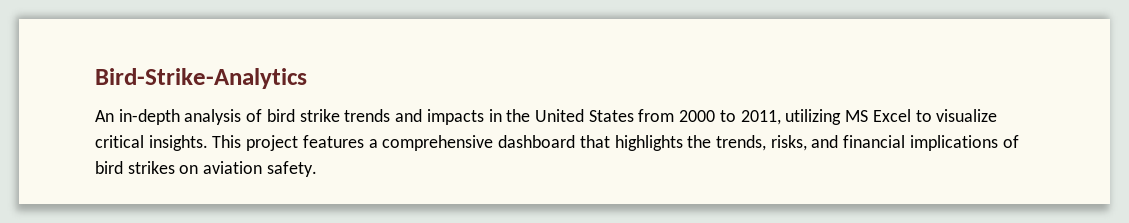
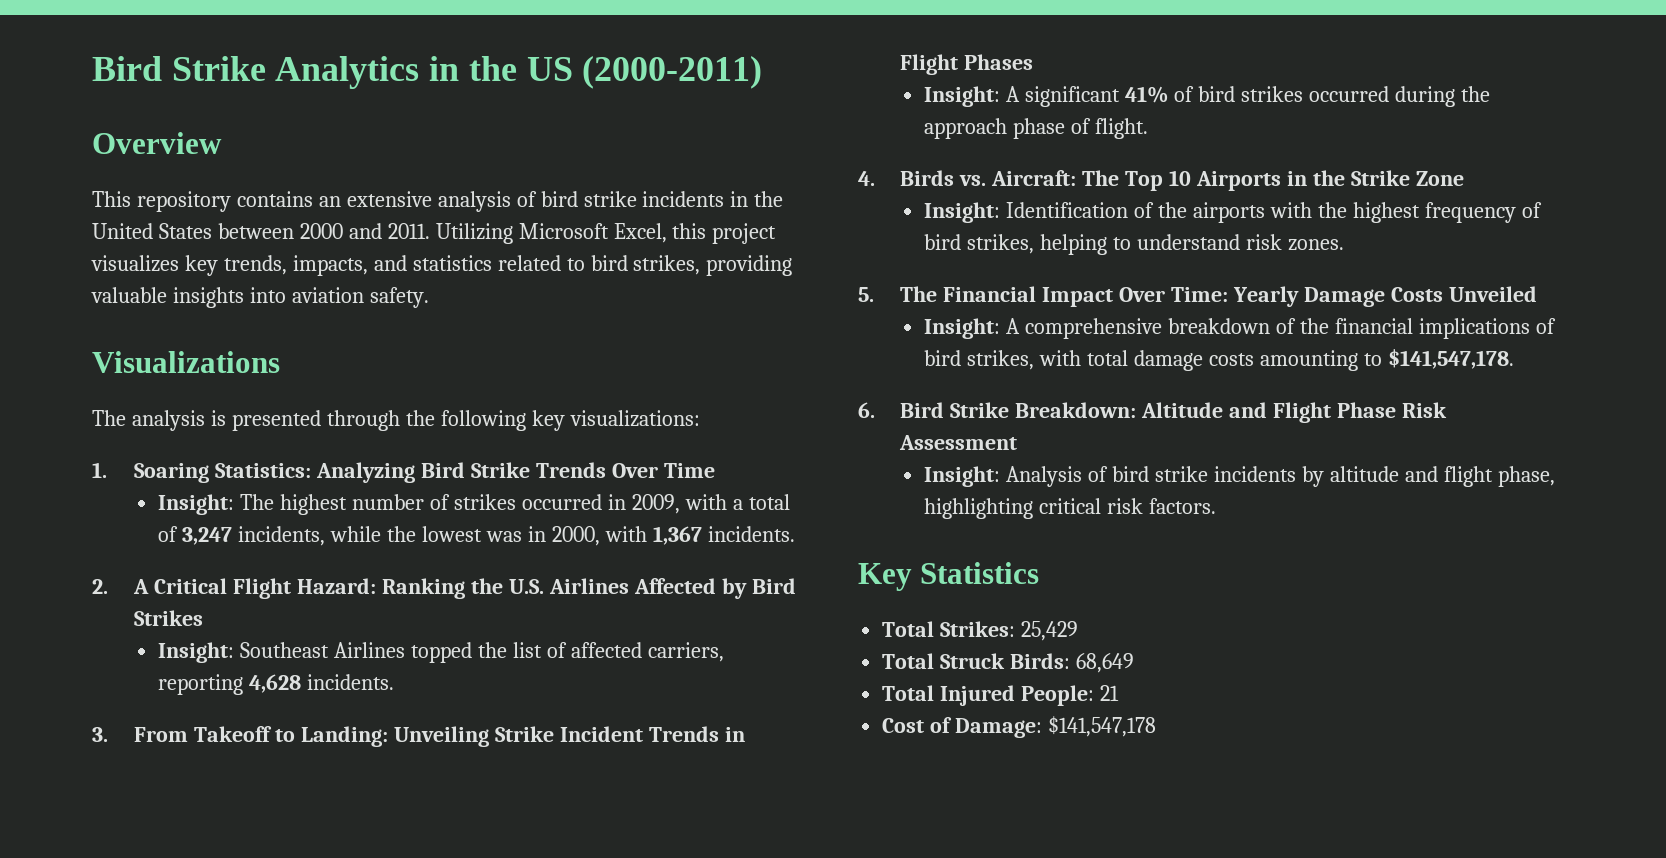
- Bird-Strike-Analytics
- An in-depth analysis of bird strike trends and impacts in the United States from 2000 to 2011, utilizing MS Excel to visualize critical insights. This project features a comprehensive dashboard that highlights the trends, risks, and financial implications of bird strikes on aviation safety.
+ Bird Strike Analytics in the US (2000-2011)
+ Overview
+ This repository contains an extensive analysis of bird strike incidents in the United States between 2000 and 2011. Utilizing Microsoft Excel, this project visualizes key trends, impacts, and statistics related to bird strikes, providing valuable insights into aviation safety.
+ Visualizations
+ The analysis is presented through the following key visualizations:
+ 1. Soaring Statistics: Analyzing Bird Strike Trends Over Time
+ Insight: The highest number of strikes occurred in 2009, with a total of 3,247 incidents, while the lowest was in 2000, with 1,367 incidents.
+ 2. A Critical Flight Hazard: Ranking the U.S. Airlines Affected by Bird Strikes
+ Insight: Southeast Airlines topped the list of affected carriers, reporting 4,628 incidents.
+ 3. From Takeoff to Landing: Unveiling Strike Incident Trends in Flight Phases
+ Insight: A significant 41% of bird strikes occurred during the approach phase of flight.
+ 4. Birds vs. Aircraft: The Top 10 Airports in the Strike Zone
+ Insight: Identification of the airports with the highest frequency of bird strikes, helping to understand risk zones.
+ 5. The Financial Impact Over Time: Yearly Damage Costs Unveiled
+ Insight: A comprehensive breakdown of the financial implications of bird strikes, with total damage costs amounting to $141,547,178.
+ 6. Bird Strike Breakdown: Altitude and Flight Phase Risk Assessment
+ Insight: Analysis of bird strike incidents by altitude and flight phase, highlighting critical risk factors.
+ Key Statistics
+ Total Strikes: 25,429
+ Total Struck Birds: 68,649
+ Total Injured People: 21
+ Cost of Damage: $141,547,178

